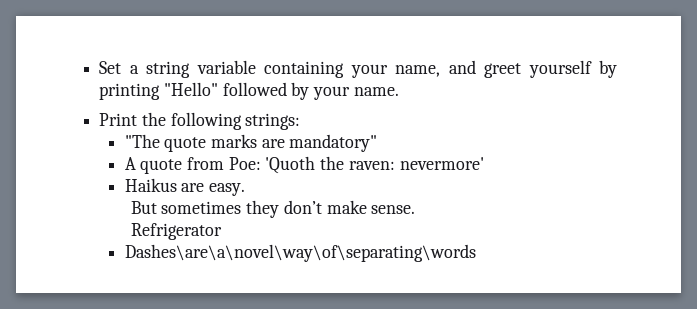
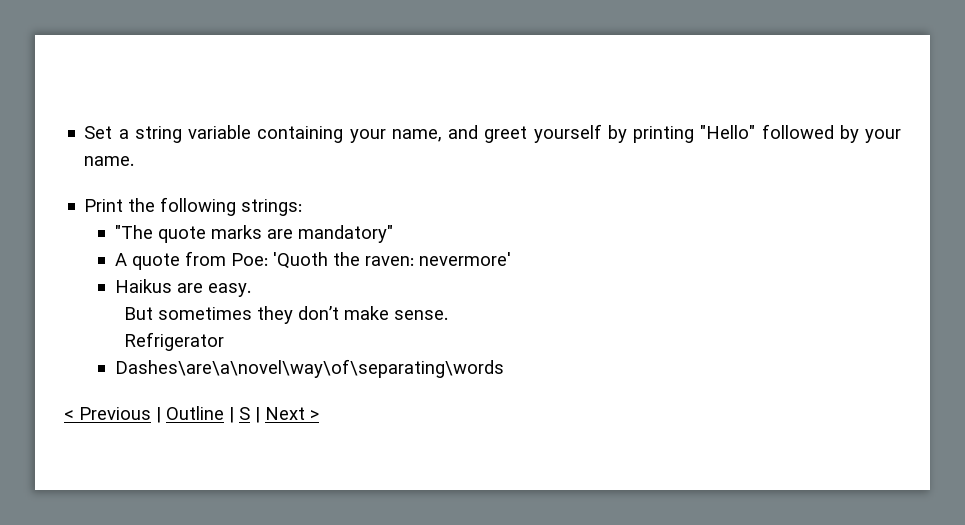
+ < Previous | Outline | S | Next >

